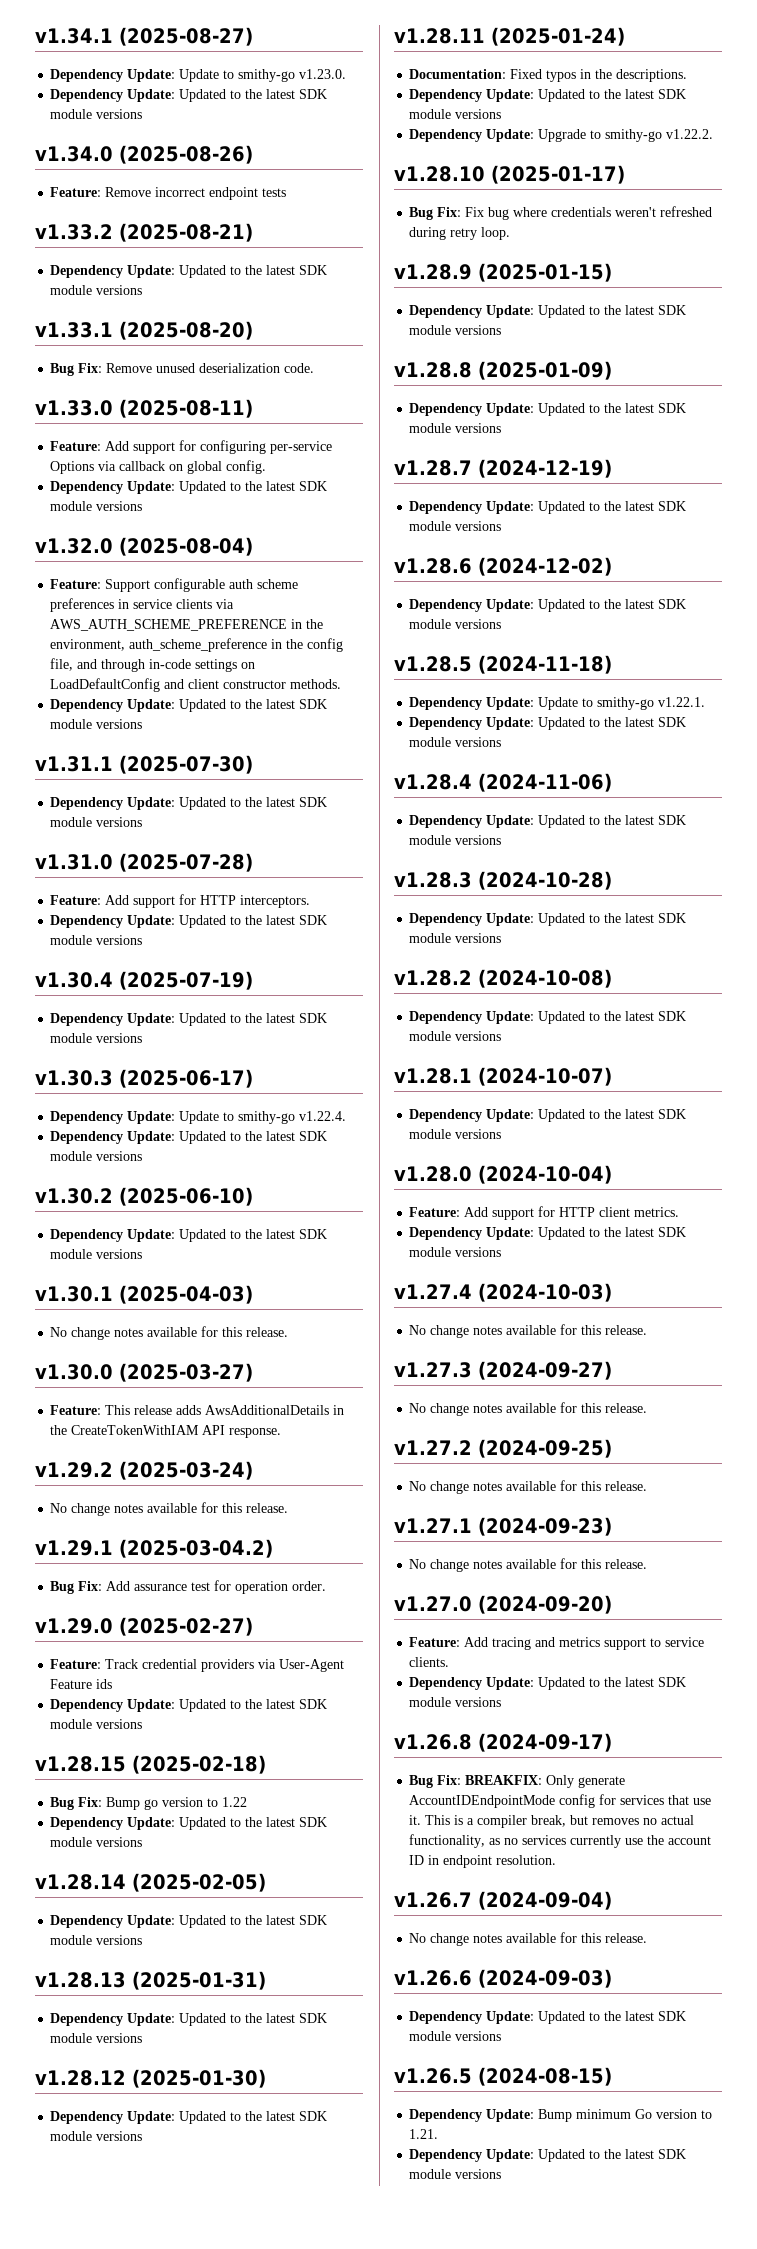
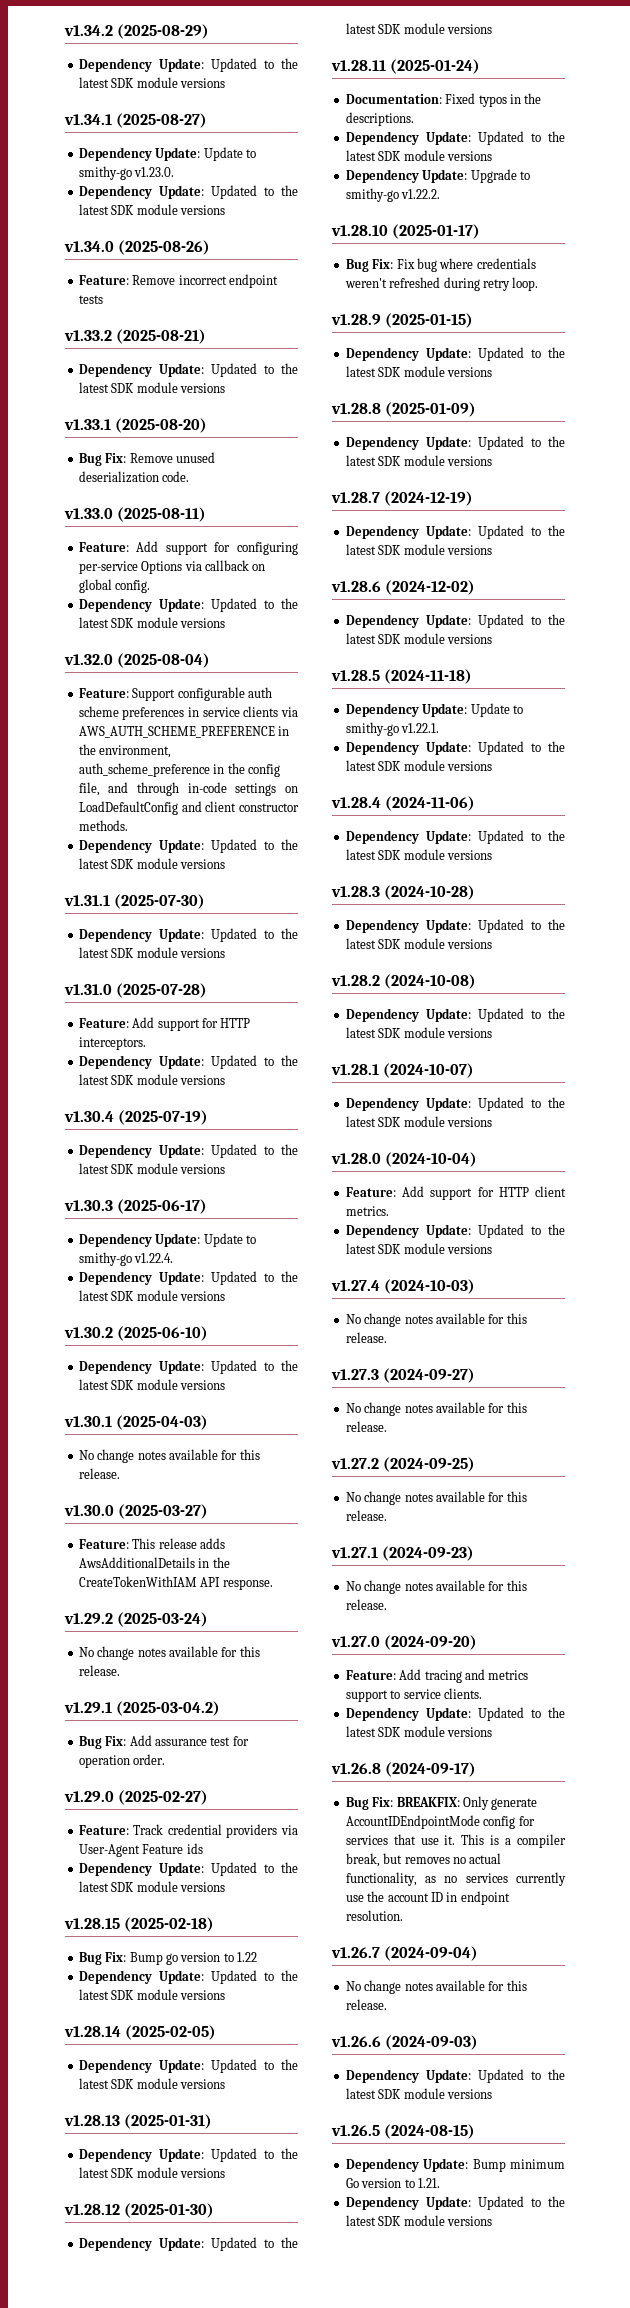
+ v1.34.2 (2025-08-29)
+ Dependency Update: Updated to the latest SDK module versions

